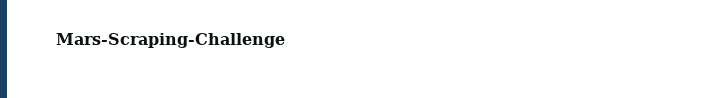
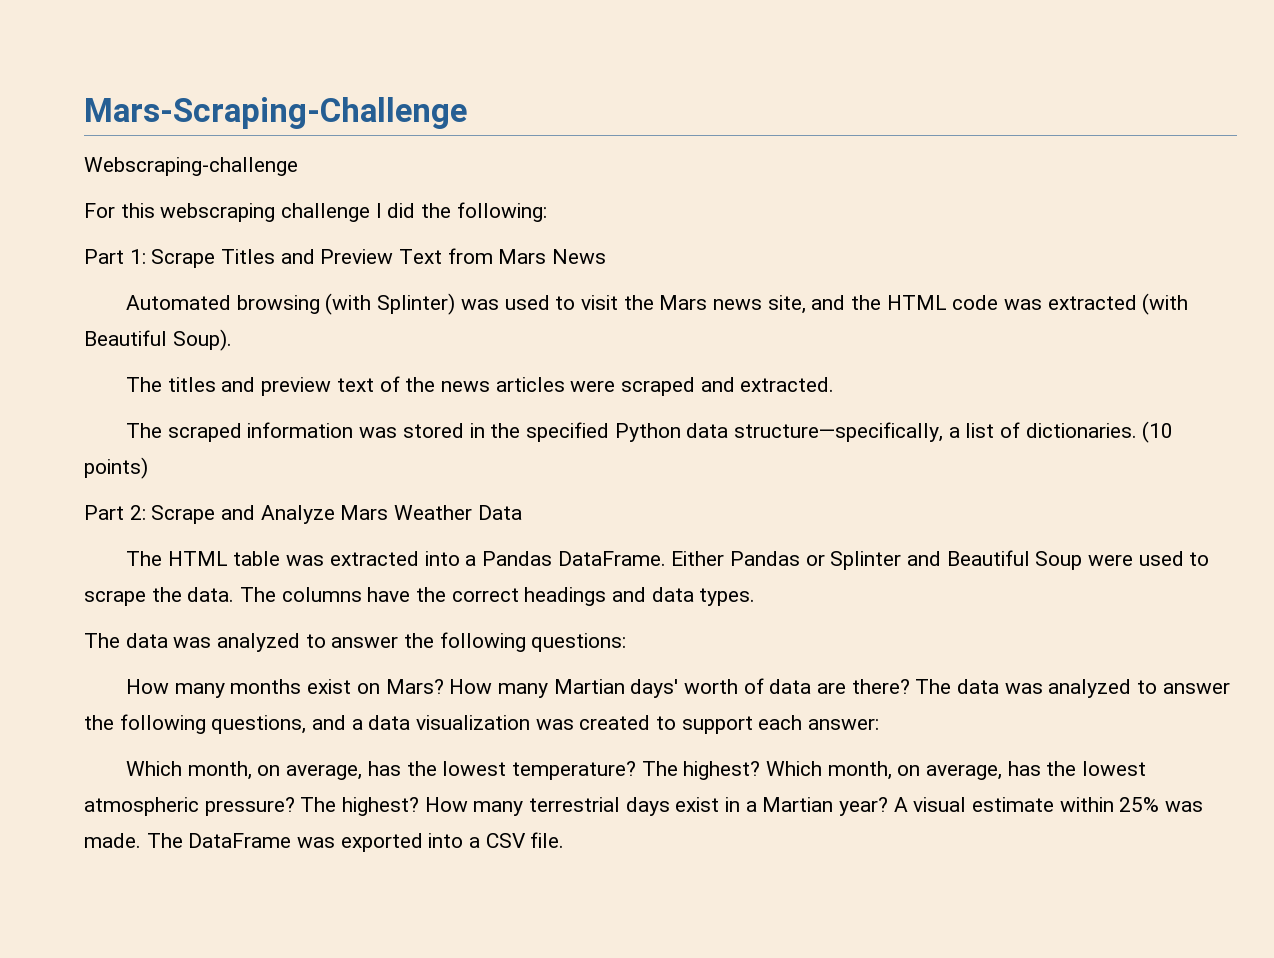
+ Webscraping-challenge
+ For this webscraping challenge I did the following:
+ Part 1: Scrape Titles and Preview Text from Mars News
+ Automated browsing (with Splinter) was used to visit the Mars news site, and the HTML code was extracted (with Beautiful Soup).
+ The titles and preview text of the news articles were scraped and extracted.
+ The scraped information was stored in the specified Python data structure—specifically, a list of dictionaries. (10 points)
+ Part 2: Scrape and Analyze Mars Weather Data
+ The HTML table was extracted into a Pandas DataFrame. Either Pandas or Splinter and Beautiful Soup were used to scrape the data. The columns have the correct headings and data types.
+ The data was analyzed to answer the following questions:
+ How many months exist on Mars? How many Martian days' worth of data are there? The data was analyzed to answer the following questions, and a data visualization was created to support each answer:
+ Which month, on average, has the lowest temperature? The highest? Which month, on average, has the lowest atmospheric pressure? The highest? How many terrestrial days exist in a Martian year? A visual estimate within 25% was made. The DataFrame was exported into a CSV file.

